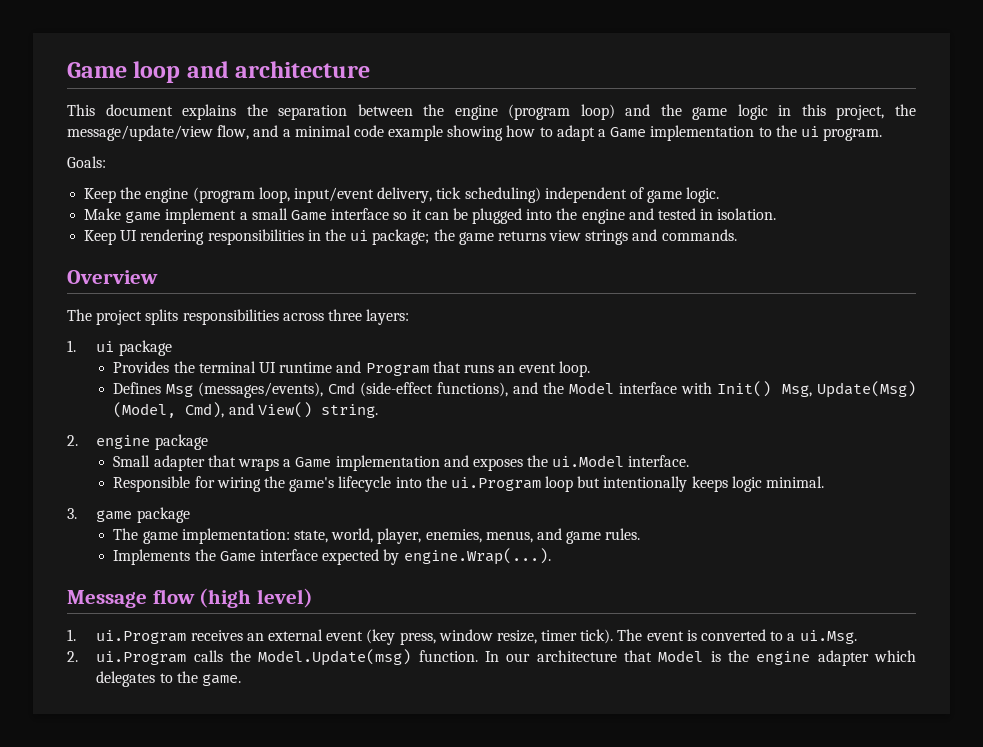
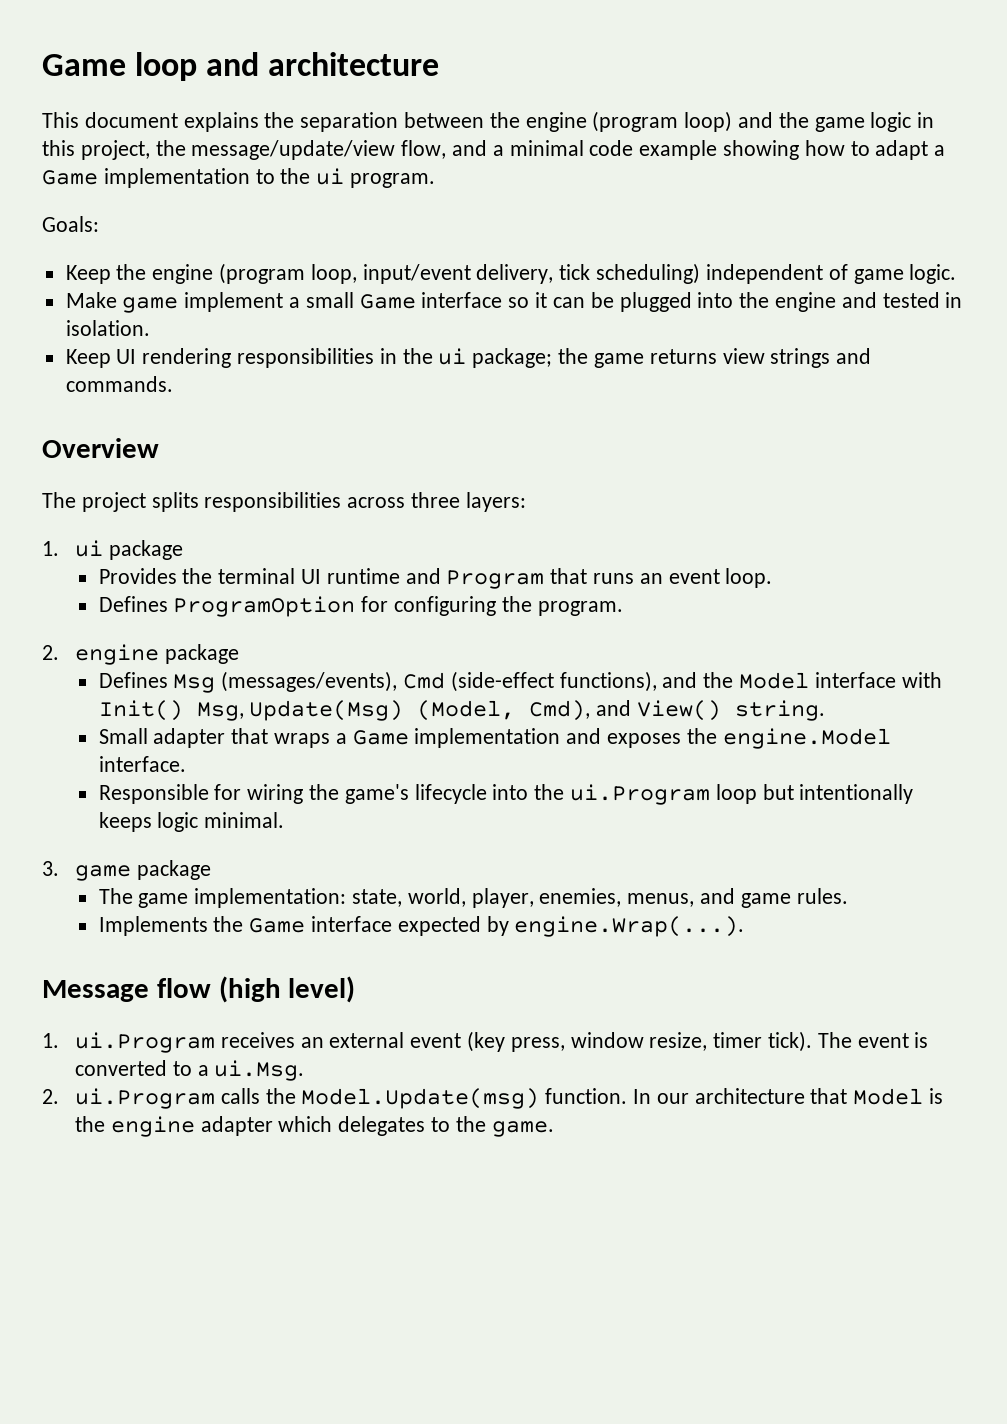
+ Defines ProgramOption for configuring the program.
+ 2. engine package
- 2. engine package
- Small adapter that wraps a Game implementation and exposes the ui.Model interface.
+ Small adapter that wraps a Game implementation and exposes the engine.Model interface.

